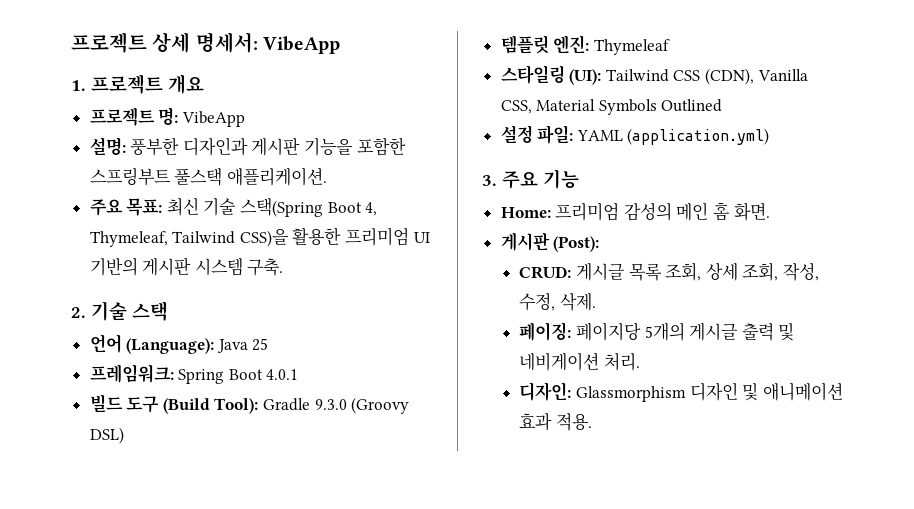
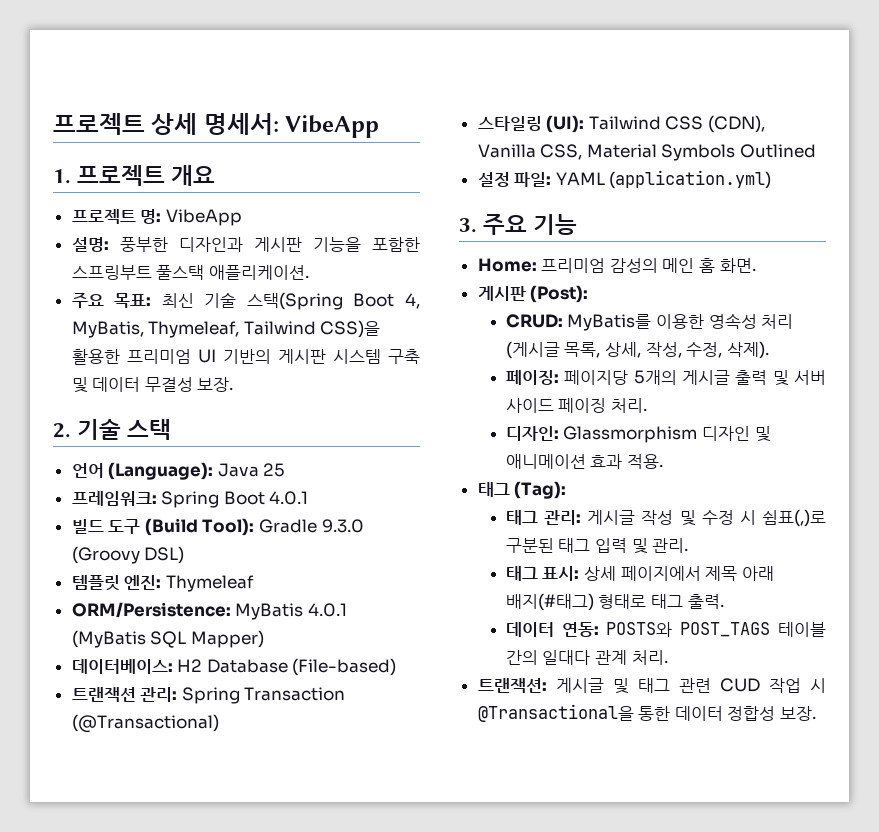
- 주요 목표: 최신 기술 스택(Spring Boot 4, Thymeleaf, Tailwind CSS)을 활용한 프리미엄 UI 기반의 게시판 시스템 구축.
+ 주요 목표: 최신 기술 스택(Spring Boot 4, MyBatis, Thymeleaf, Tailwind CSS)을 활용한 프리미엄 UI 기반의 게시판 시스템 구축 및 데이터 무결성 보장.
+ ORM/Persistence: MyBatis 4.0.1 (MyBatis SQL Mapper)
+ 데이터베이스: H2 Database (File-based)
+ 트랜잭션 관리: Spring Transaction (@Transactional)
- CRUD: 게시글 목록 조회, 상세 조회, 작성, 수정, 삭제.
+ CRUD: MyBatis를 이용한 영속성 처리 (게시글 목록, 상세, 작성, 수정, 삭제).
- 페이징: 페이지당 5개의 게시글 출력 및 네비게이션 처리.
+ 페이징: 페이지당 5개의 게시글 출력 및 서버 사이드 페이징 처리.
+ 태그 (Tag):
+ 태그 관리: 게시글 작성 및 수정 시 쉼표(,)로 구분된 태그 입력 및 관리.
+ 태그 표시: 상세 페이지에서 제목 아래 배지(#태그) 형태로 태그 출력.
+ 데이터 연동: POSTS와 POST_TAGS 테이블 간의 일대다 관계 처리.
+ 트랜잭션: 게시글 및 태그 관련 CUD 작업 시 @Transactional을 통한 데이터 정합성 보장.

